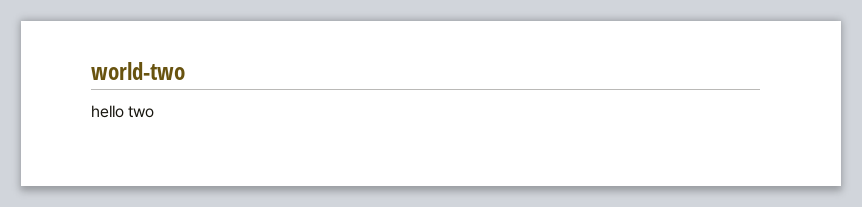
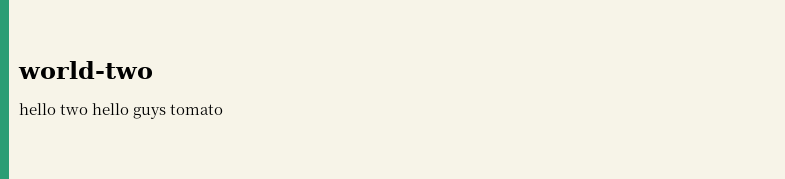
- hello two
+ hello two hello guys tomato

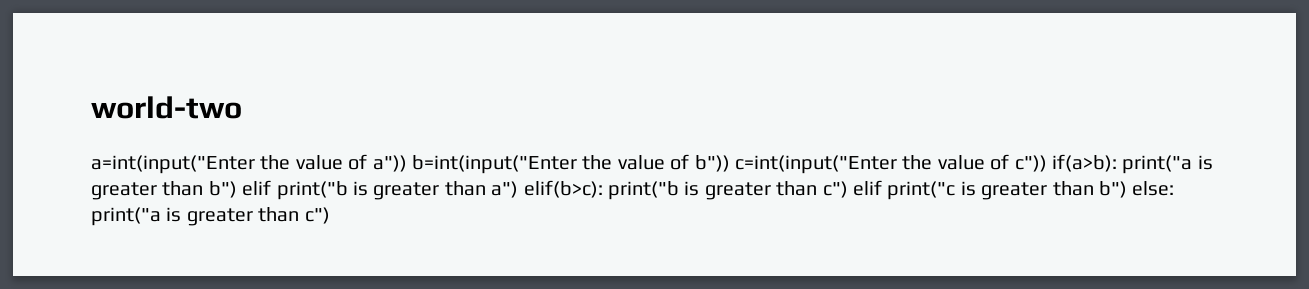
- hello two hello guys tomato
+ a=int(input("Enter the value of a")) b=int(input("Enter the value of b")) c=int(input("Enter the value of c")) if(a>b): print("a is greater than b") elif print("b is greater than a") elif(b>c): print("b is greater than c") elif print("c is greater than b") else: print("a is greater than c")

